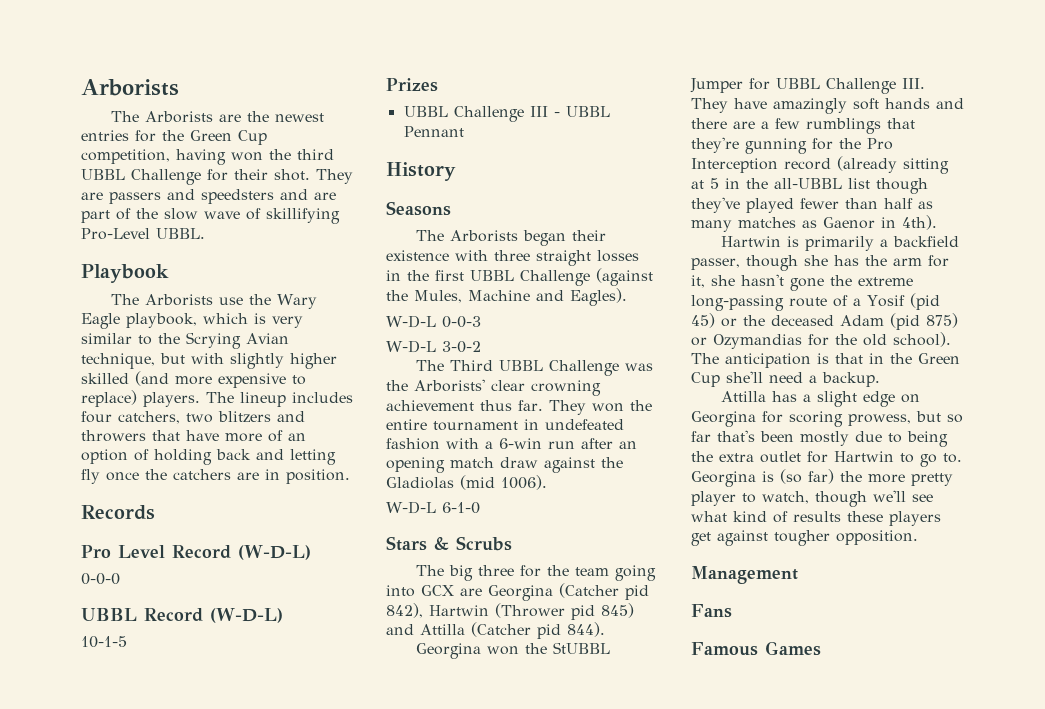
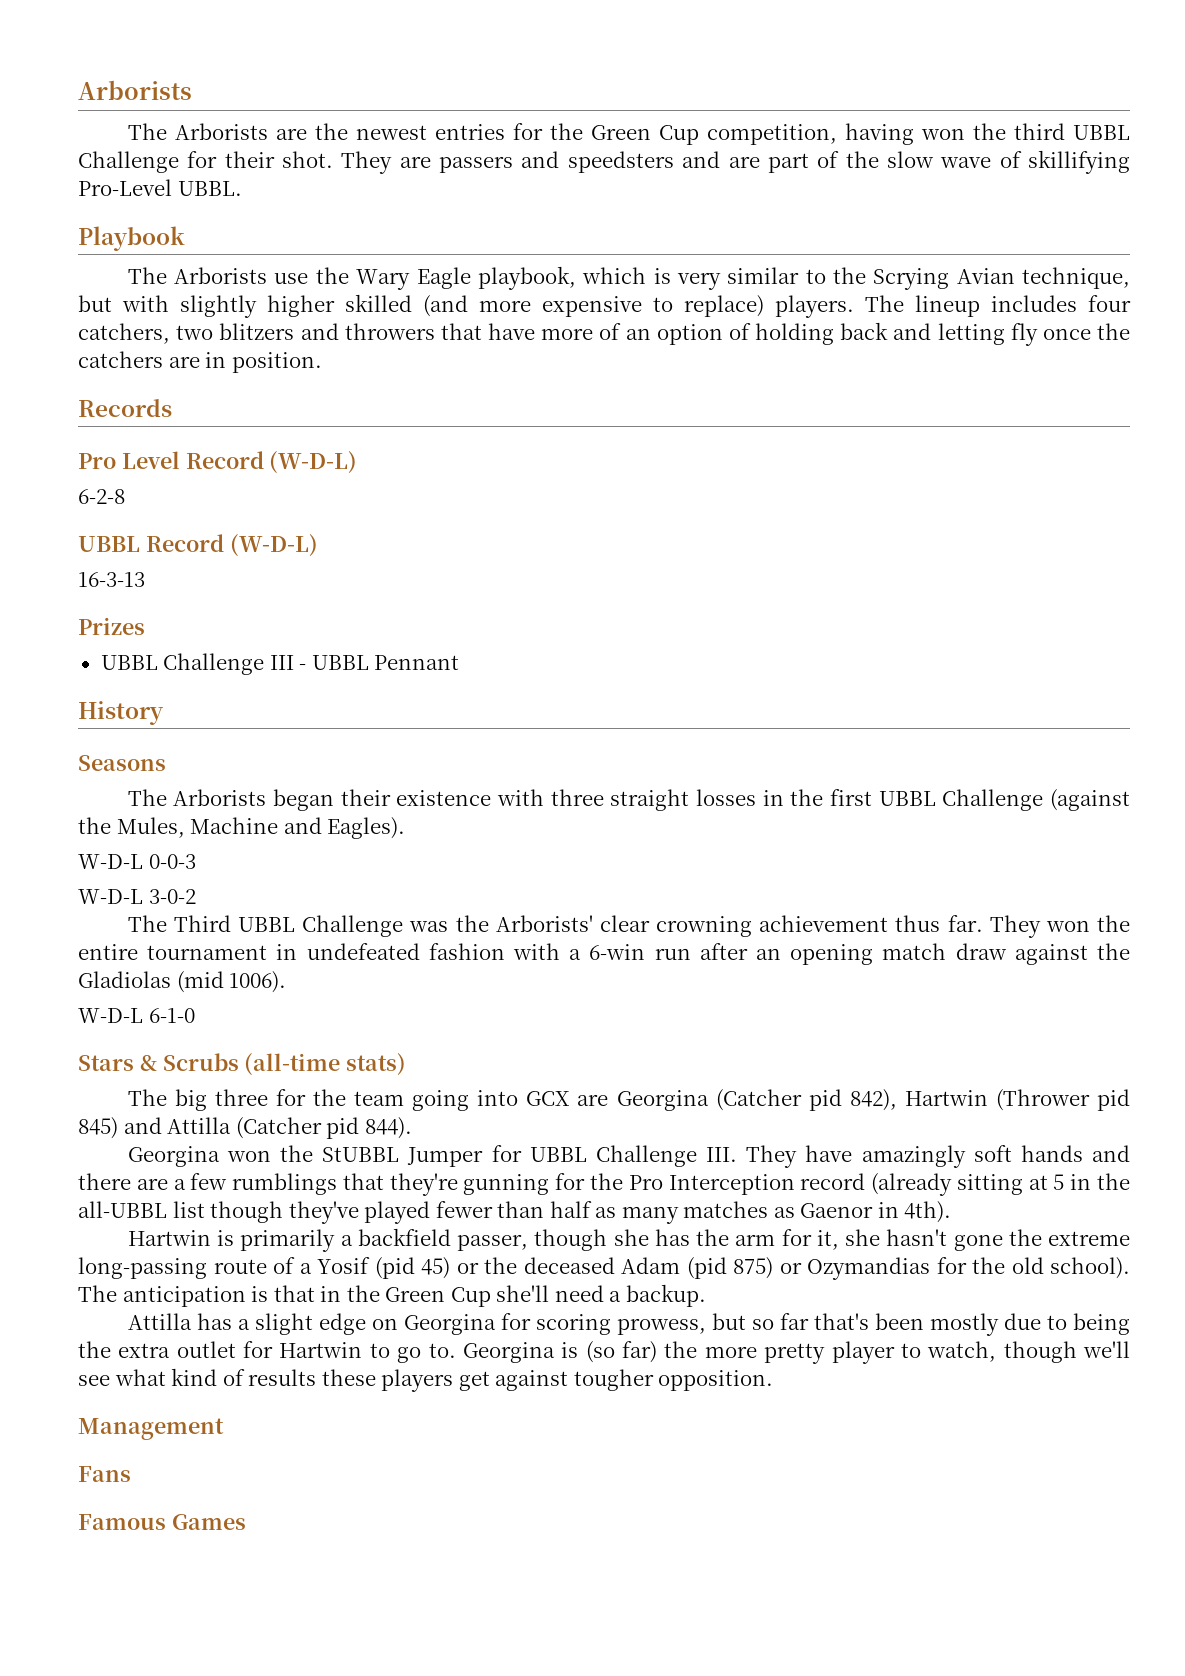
- 0-0-0
+ 6-2-8
- 10-1-5
+ 16-3-13
- Stars & Scrubs
+ Stars & Scrubs (all-time stats)

